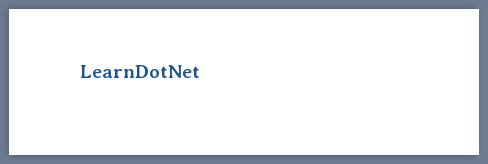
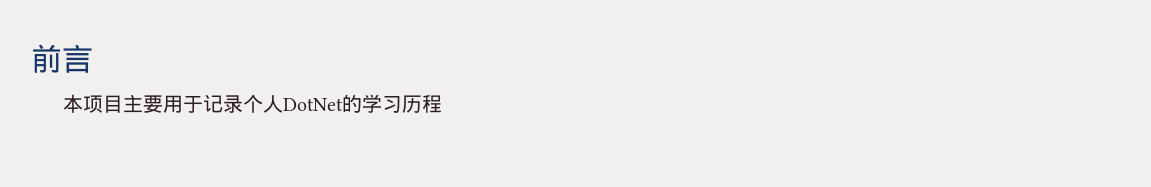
- LearnDotNet
+ 前言
+ 本项目主要用于记录个人DotNet的学习历程

